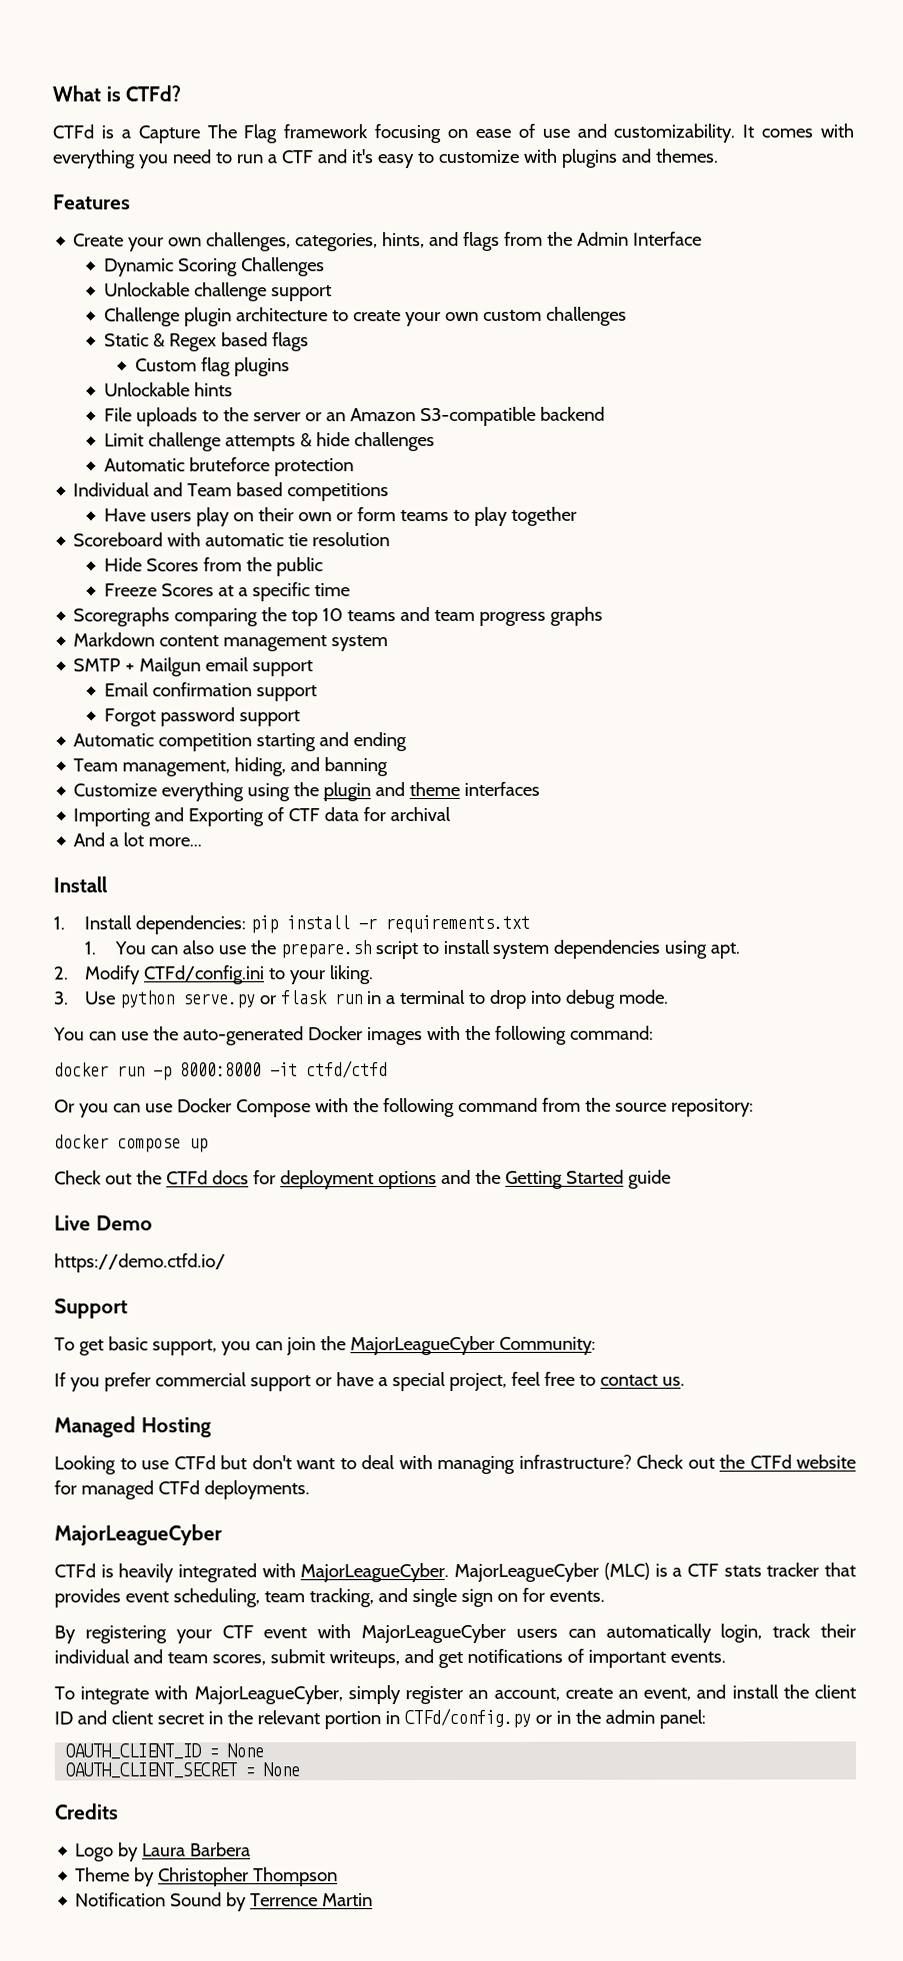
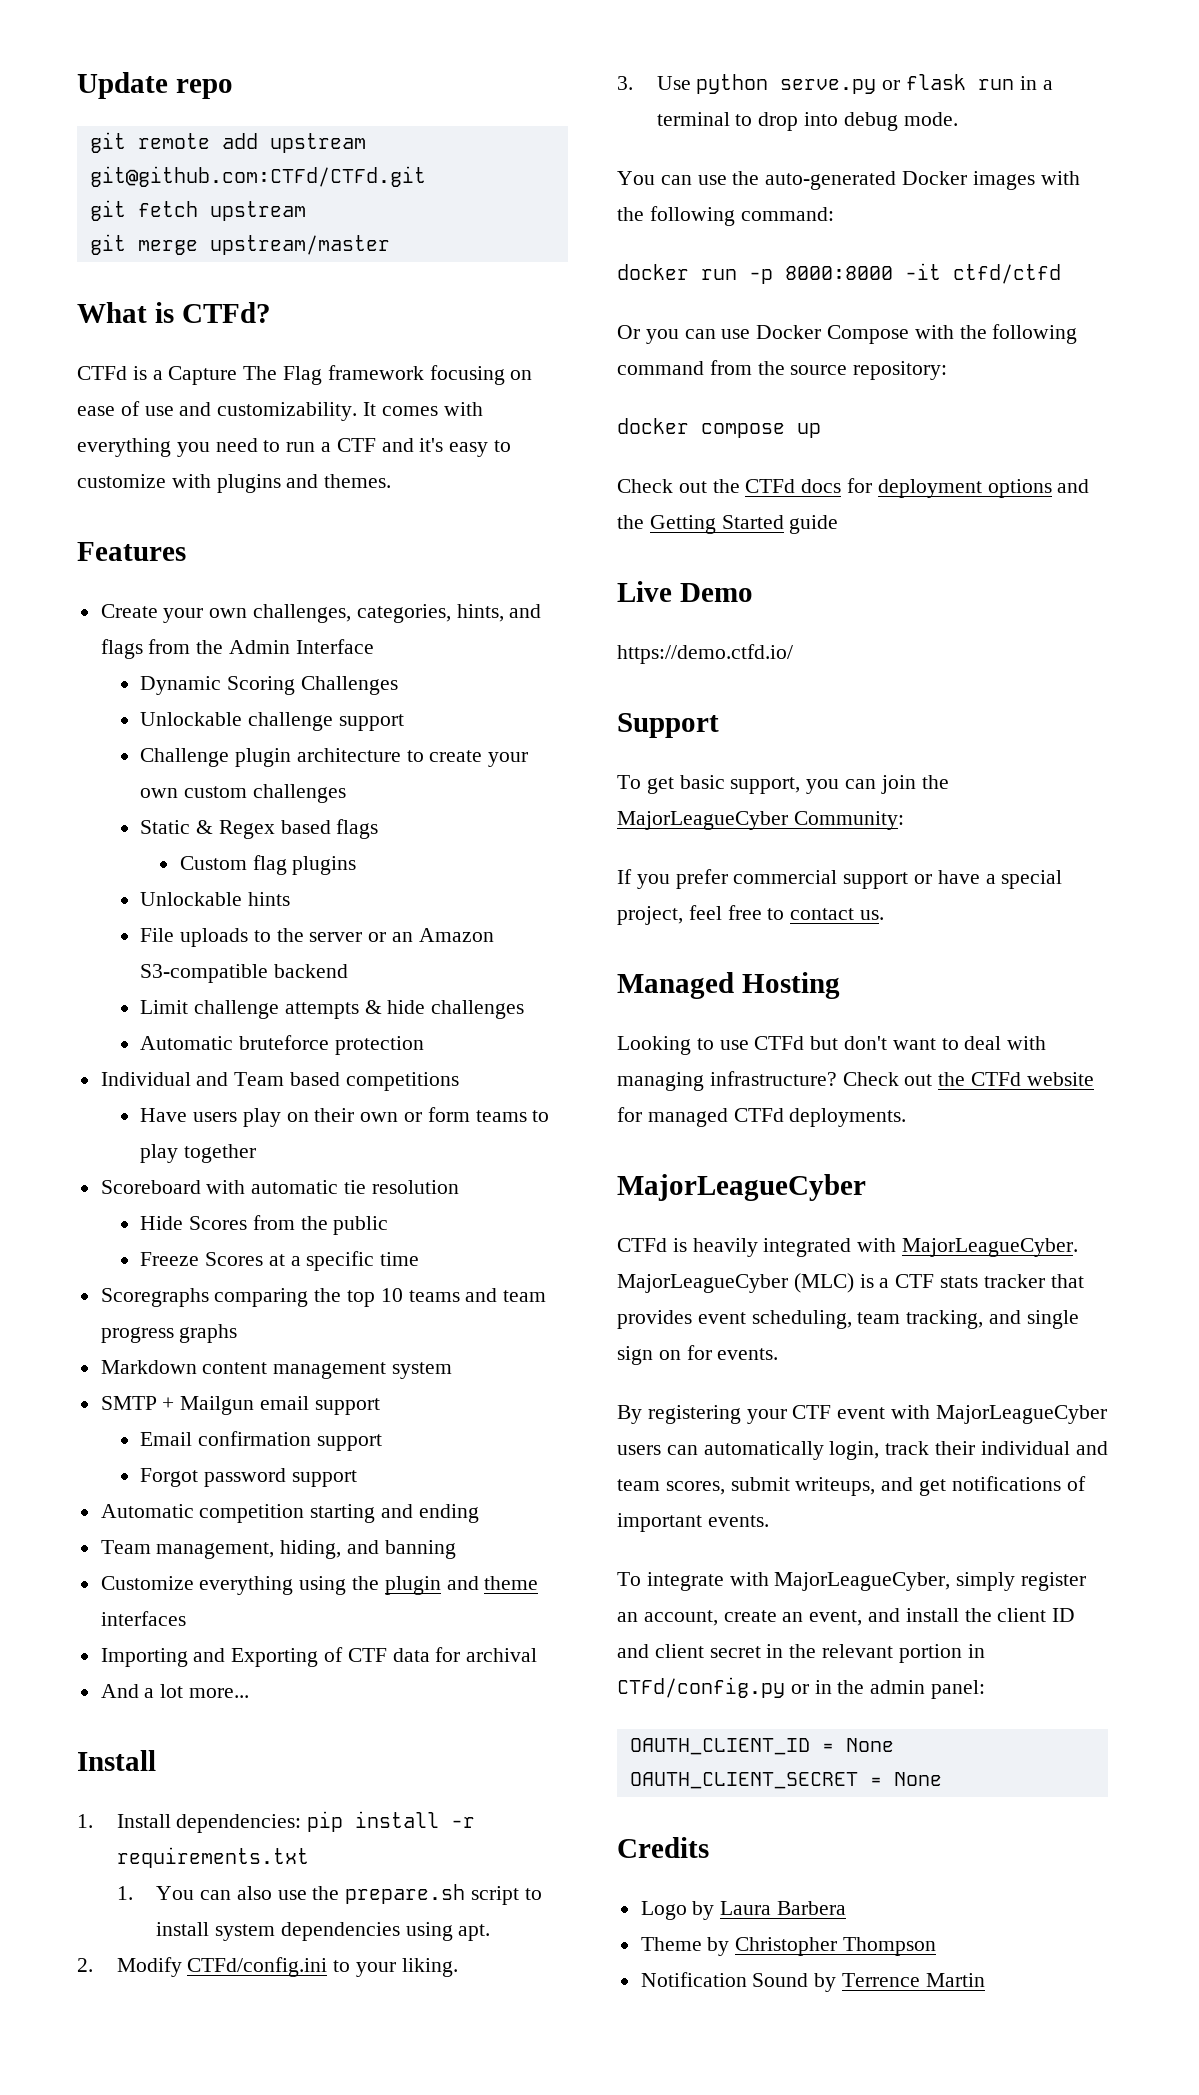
+ Update repo
+ git remote add upstream git@github.com:CTFd/CTFd.git
+ git fetch upstream
+ git merge upstream/master

